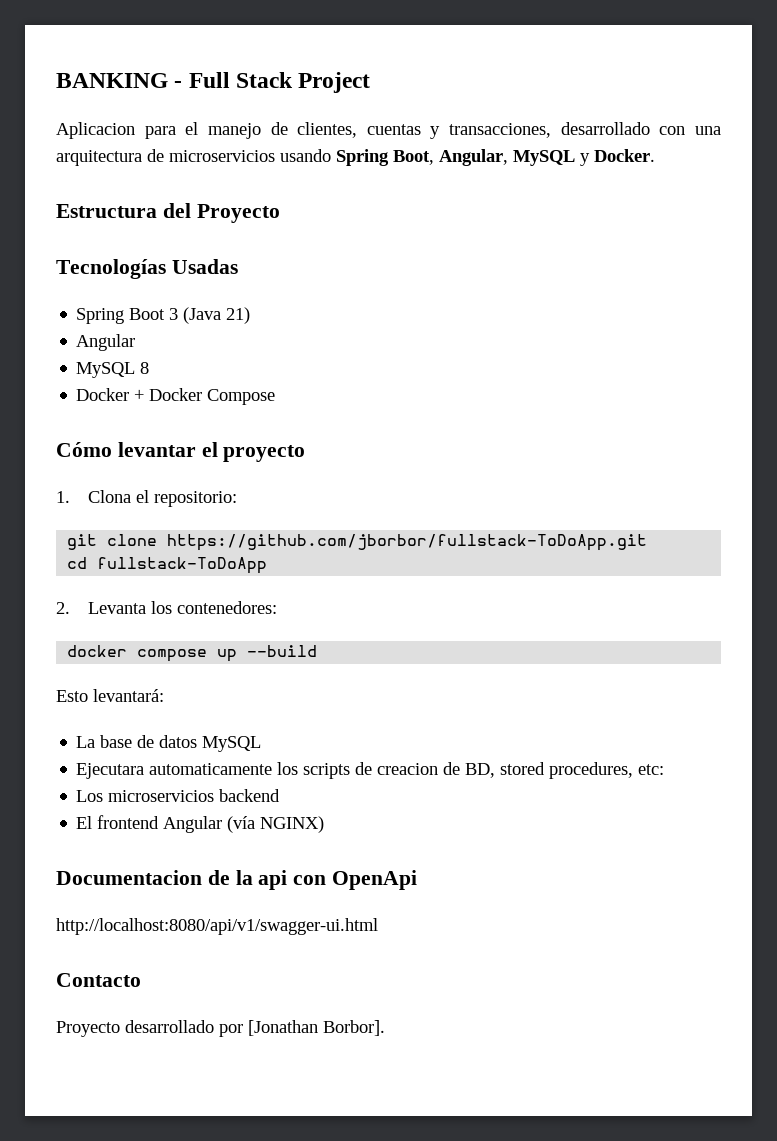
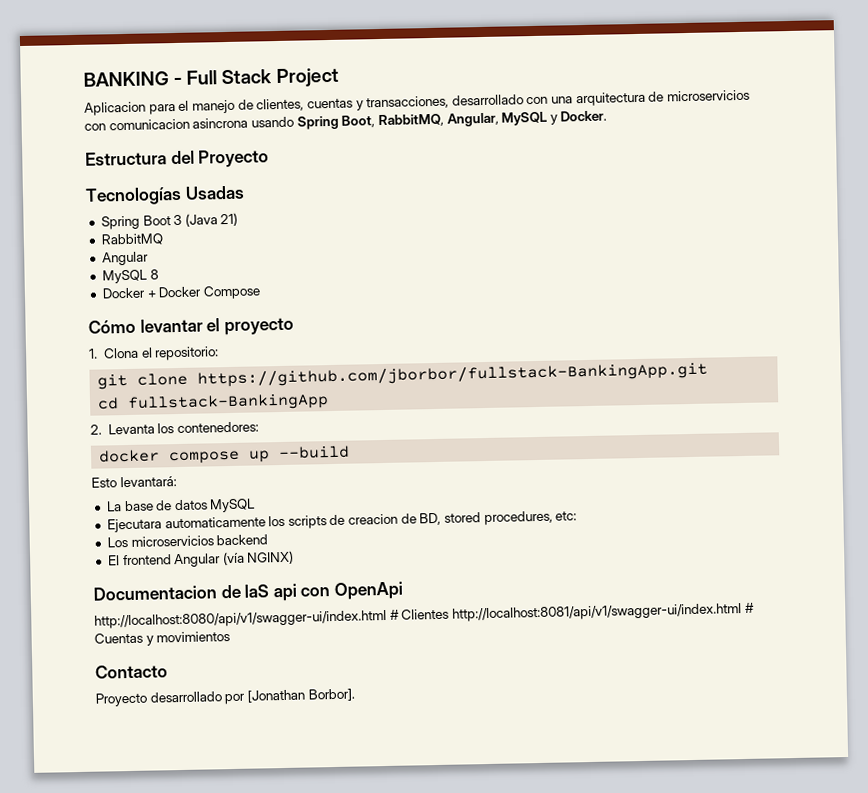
- Aplicacion para el manejo de clientes, cuentas y transacciones, desarrollado con una arquitectura de microservicios usando Spring Boot, Angular, MySQL y Docker.
+ Aplicacion para el manejo de clientes, cuentas y transacciones, desarrollado con una arquitectura de microservicios con comunicacion asincrona usando Spring Boot, RabbitMQ, Angular, MySQL y Docker.
+ RabbitMQ
- git clone https://github.com/jborbor/fullstack-ToDoApp.git
+ git clone https://github.com/jborbor/fullstack-BankingApp.git
- cd fullstack-ToDoApp
+ cd fullstack-BankingApp
- Documentacion de la api con OpenApi
+ Documentacion de laS api con OpenApi
- http://localhost:8080/api/v1/swagger-ui.html
+ http://localhost:8080/api/v1/swagger-ui/index.html # Clientes http://localhost:8081/api/v1/swagger-ui/index.html # Cuentas y movimientos

